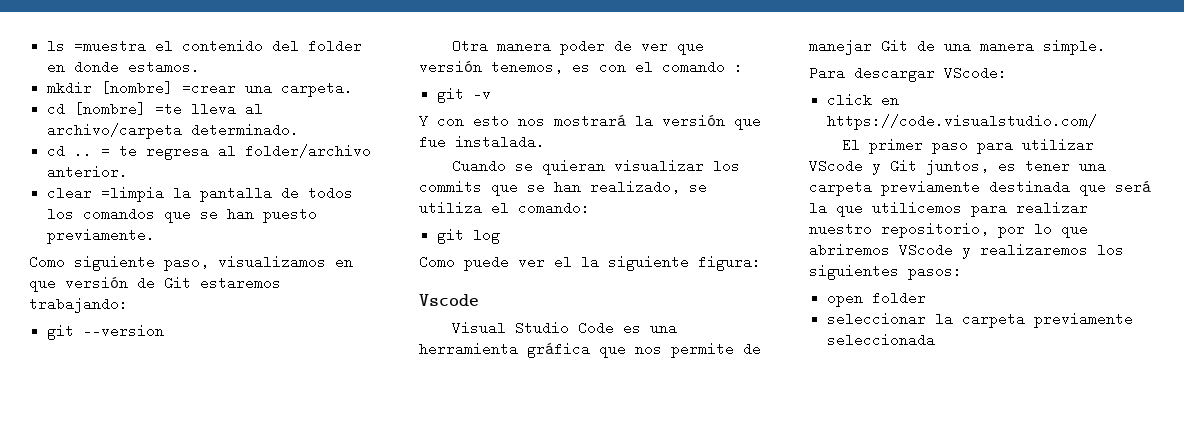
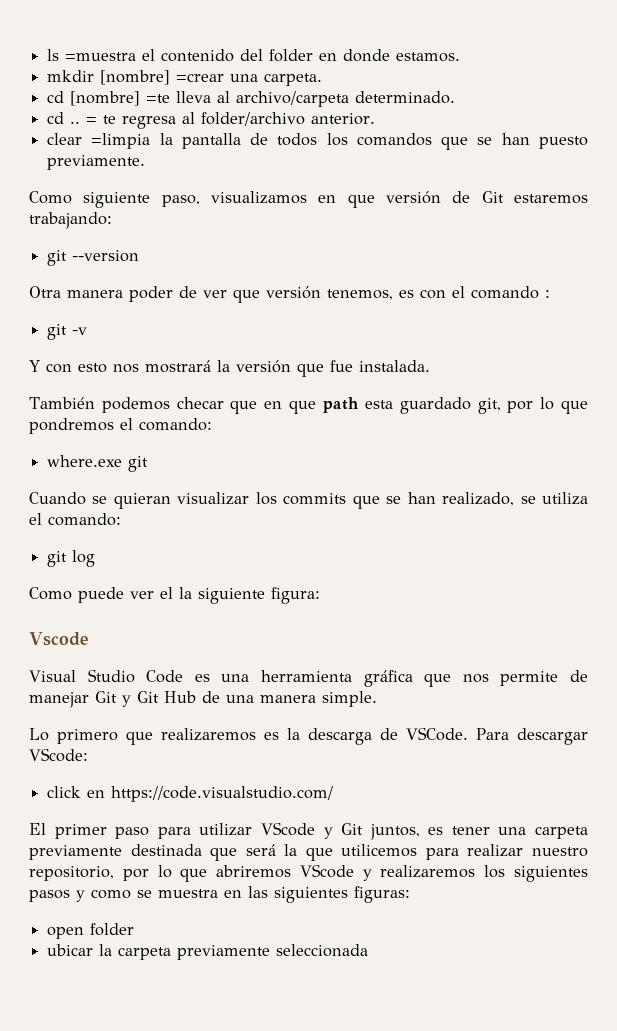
+ También podemos checar que en que path esta guardado git, por lo que pondremos el comando:
+ where.exe git
- Visual Studio Code es una herramienta gráfica que nos permite de manejar Git de una manera simple.
+ Visual Studio Code es una herramienta gráfica que nos permite de manejar Git y Git Hub de una manera simple.
+ Lo primero que realizaremos es la descarga de VSCode.
- El primer paso para utilizar VScode y Git juntos, es tener una carpeta previamente destinada que será la que utilicemos para realizar nuestro repositorio, por lo que abriremos VScode y realizaremos los siguientes pasos:
+ El primer paso para utilizar VScode y Git juntos, es tener una carpeta previamente destinada que será la que utilicemos para realizar nuestro repositorio, por lo que abriremos VScode y realizaremos los siguientes pasos y como se muestra en las siguientes figuras:
- seleccionar la carpeta previamente seleccionada
+ ubicar la carpeta previamente seleccionada

